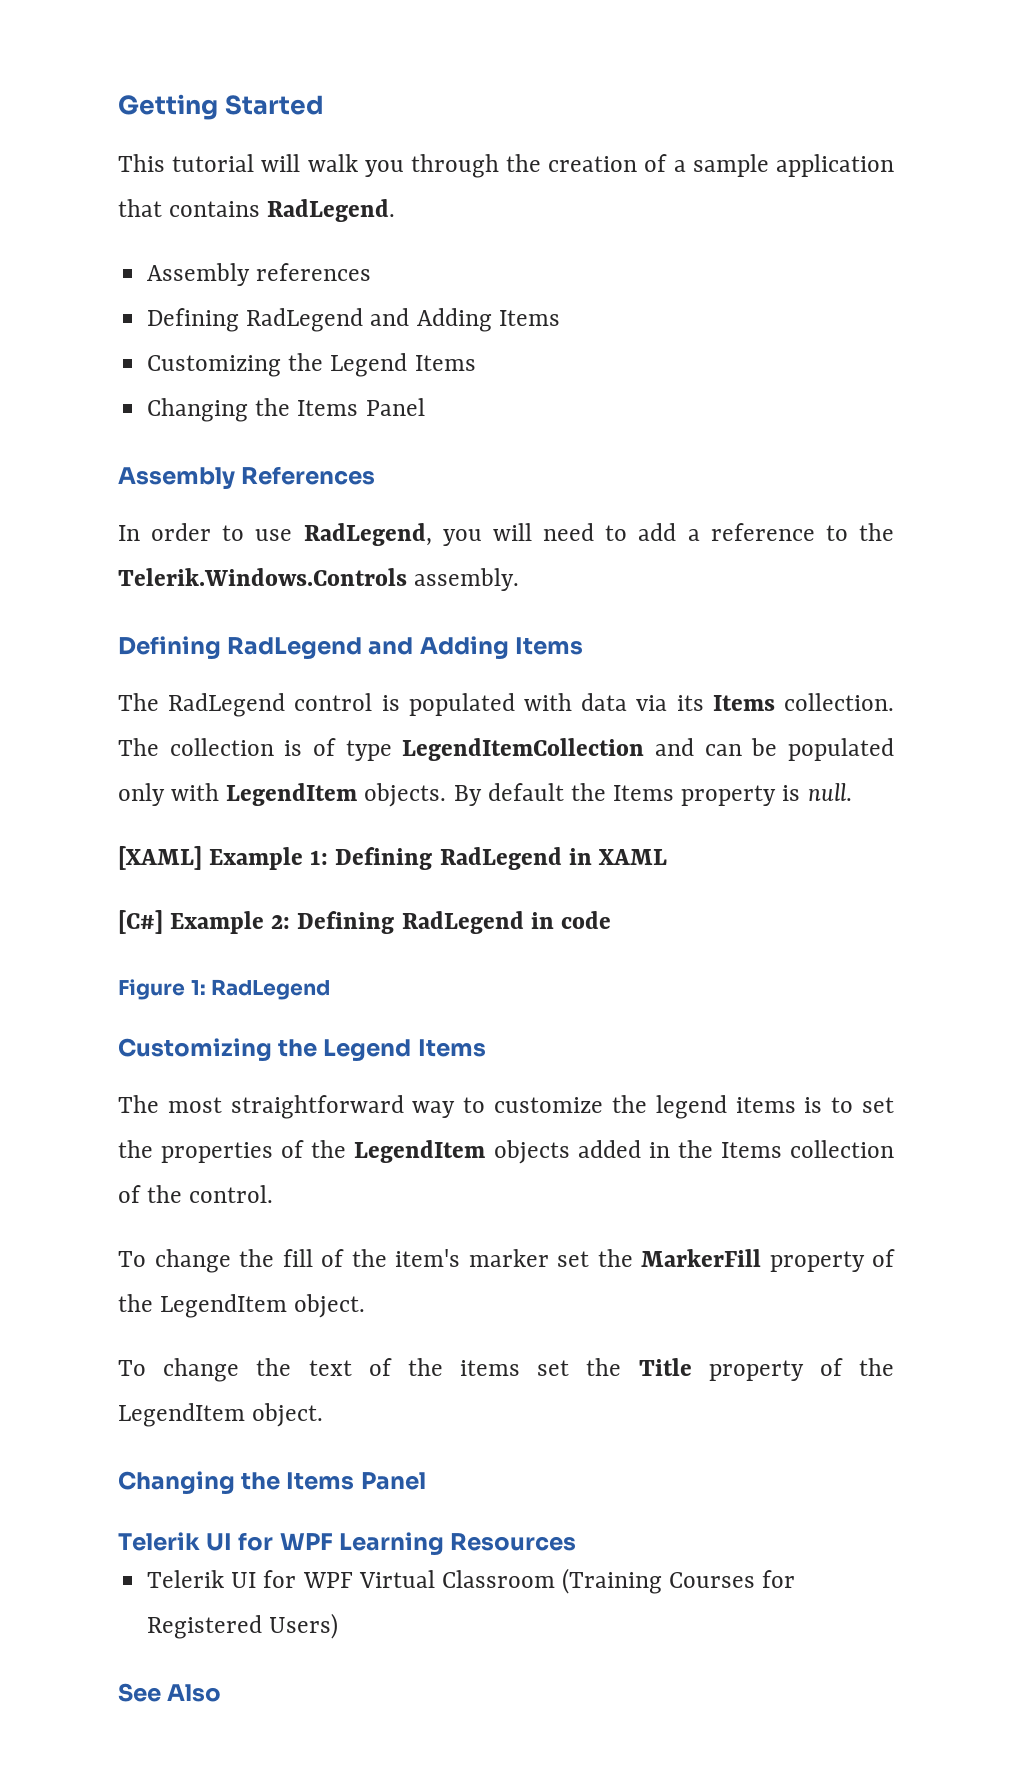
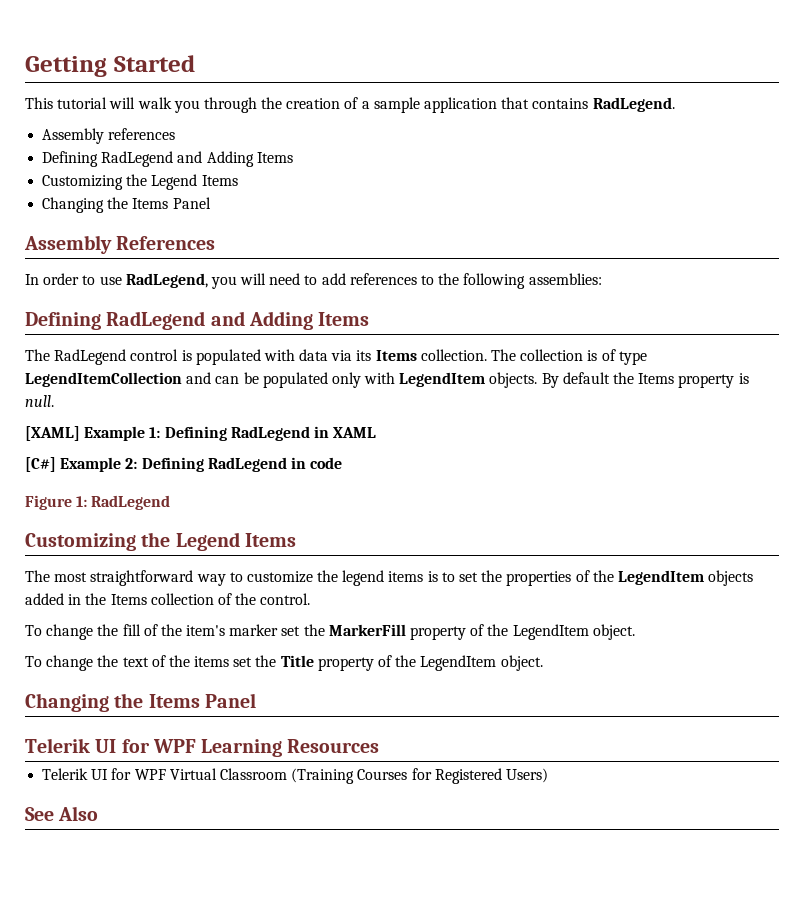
- In order to use RadLegend, you will need to add a reference to the Telerik.Windows.Controls assembly.
+ In order to use RadLegend, you will need to add references to the following assemblies:

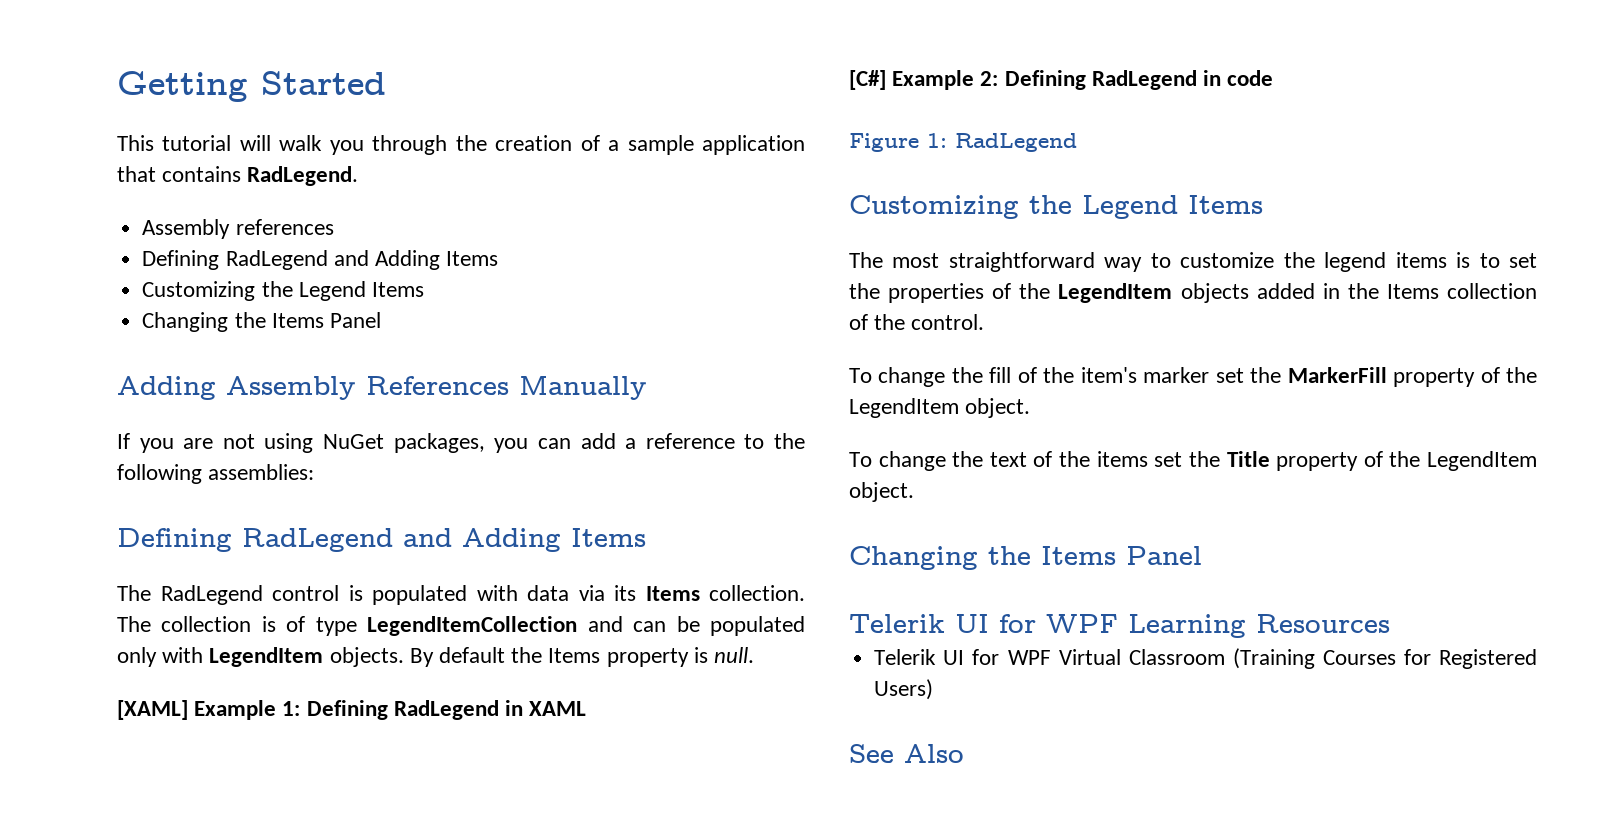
- Assembly References
- In order to use RadLegend, you will need to add references to the following assemblies:
+ Adding Assembly References Manually
+ If you are not using NuGet packages, you can add a reference to the following assemblies:

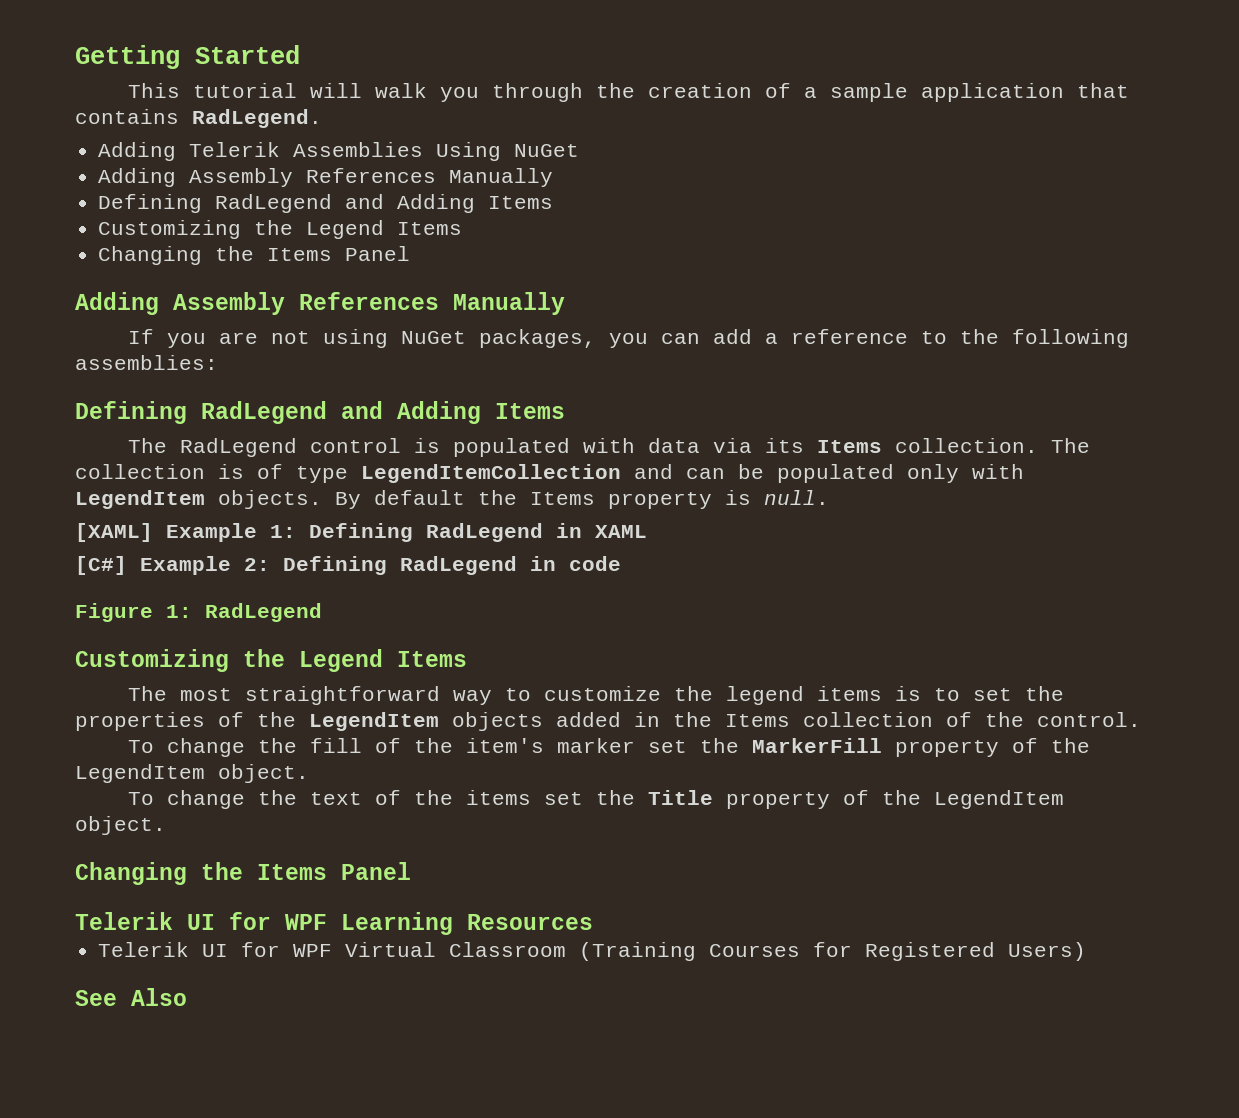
- Assembly references
+ Adding Telerik Assemblies Using NuGet
+ Adding Assembly References Manually

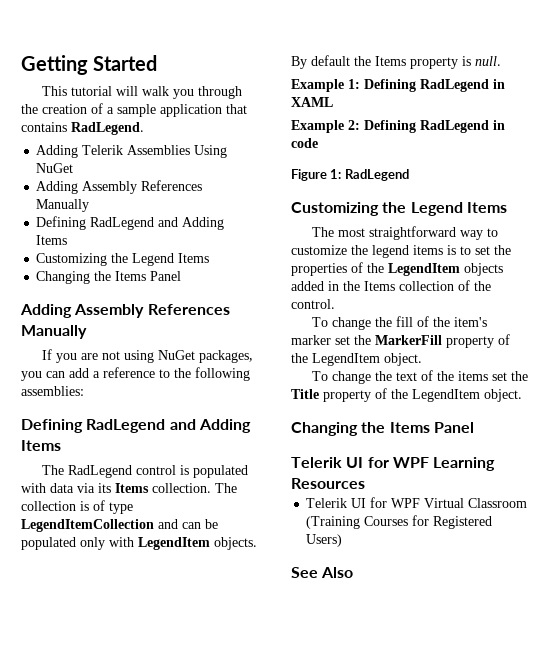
- [XAML] Example 1: Defining RadLegend in XAML
+ Example 1: Defining RadLegend in XAML
- [C#] Example 2: Defining RadLegend in code
+ Example 2: Defining RadLegend in code

